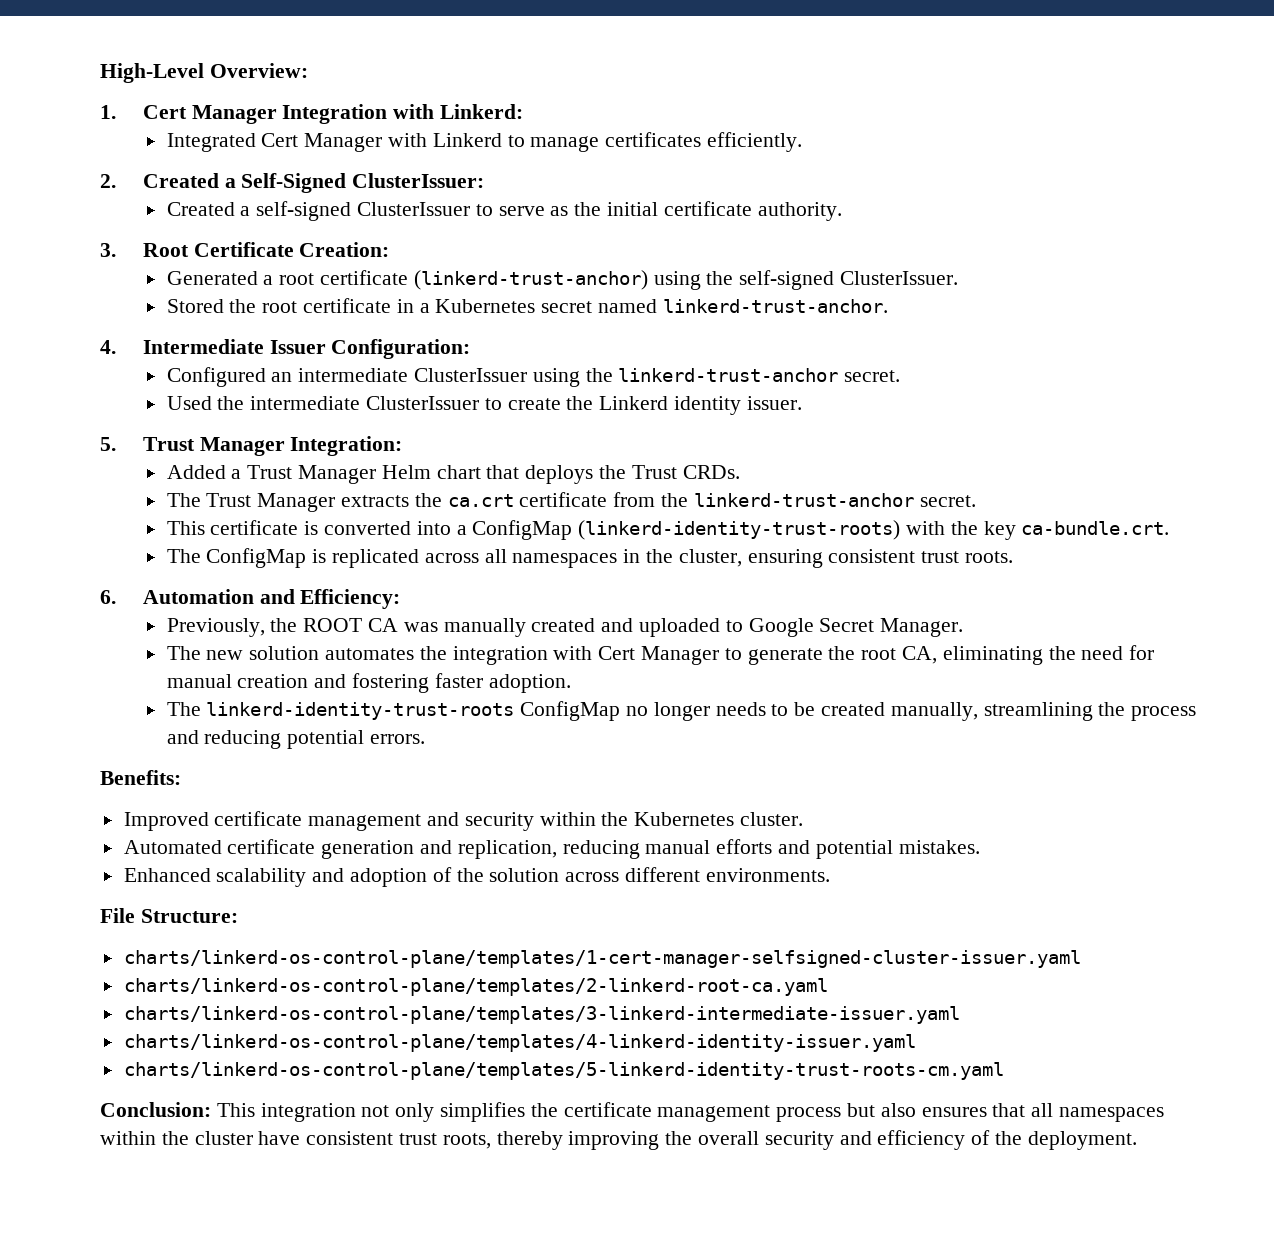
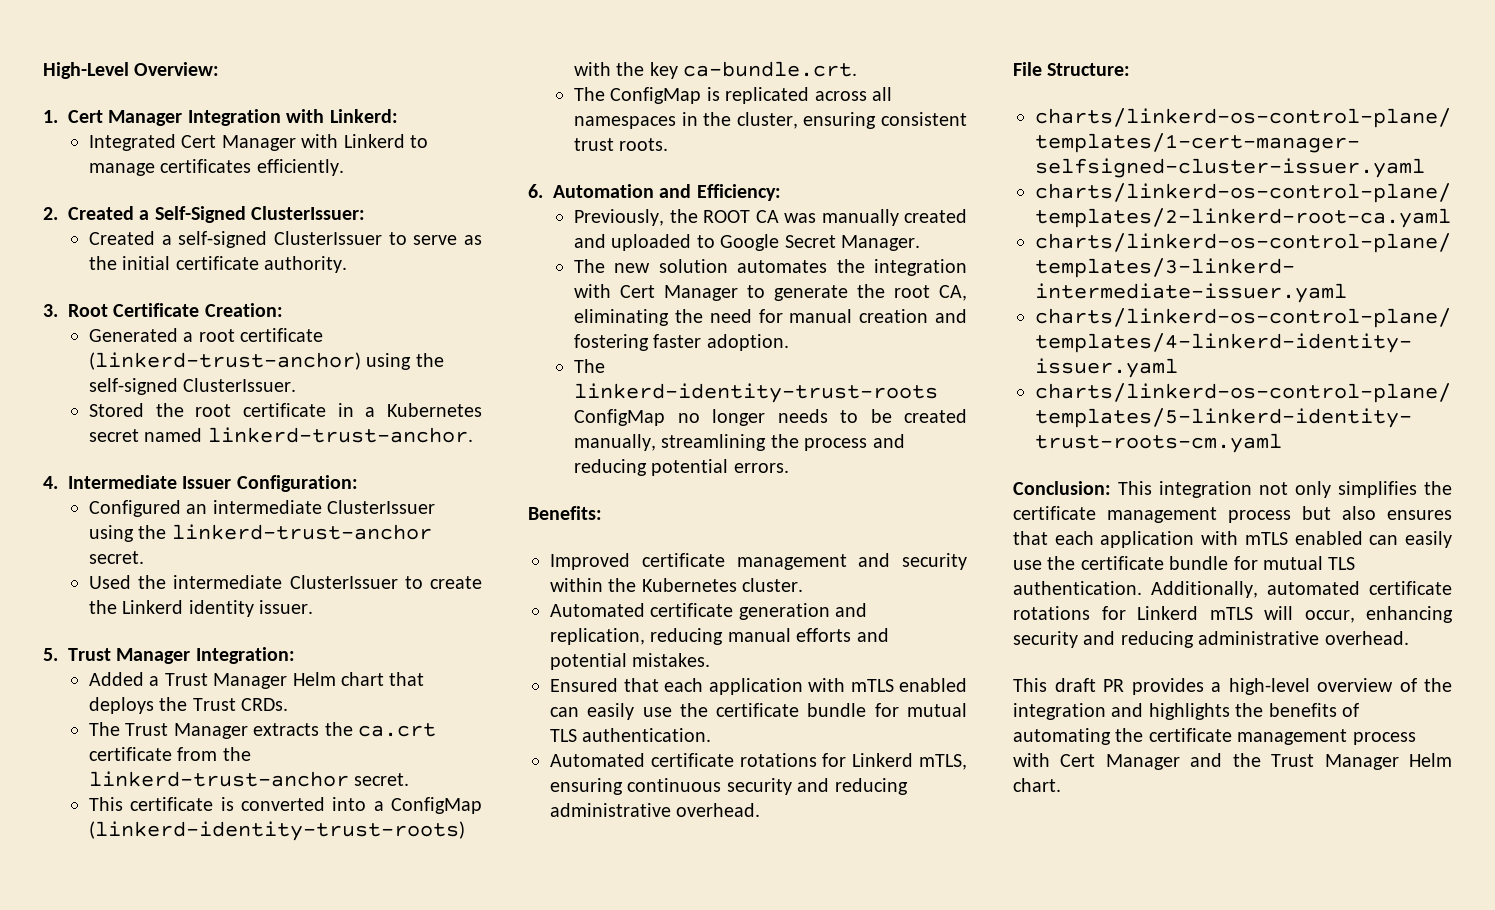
- Enhanced scalability and adoption of the solution across different environments.
+ Ensured that each application with mTLS enabled can easily use the certificate bundle for mutual TLS authentication.
+ Automated certificate rotations for Linkerd mTLS, ensuring continuous security and reducing administrative overhead.
- Conclusion: This integration not only simplifies the certificate management process but also ensures that all namespaces within the cluster have consistent trust roots, thereby improving the overall security and efficiency of the deployment.
+ Conclusion: This integration not only simplifies the certificate management process but also ensures that each application with mTLS enabled can easily use the certificate bundle for mutual TLS authentication. Additionally, automated certificate rotations for Linkerd mTLS will occur, enhancing security and reducing administrative overhead.
+ This draft PR provides a high-level overview of the integration and highlights the benefits of automating the certificate management process with Cert Manager and the Trust Manager Helm chart.

